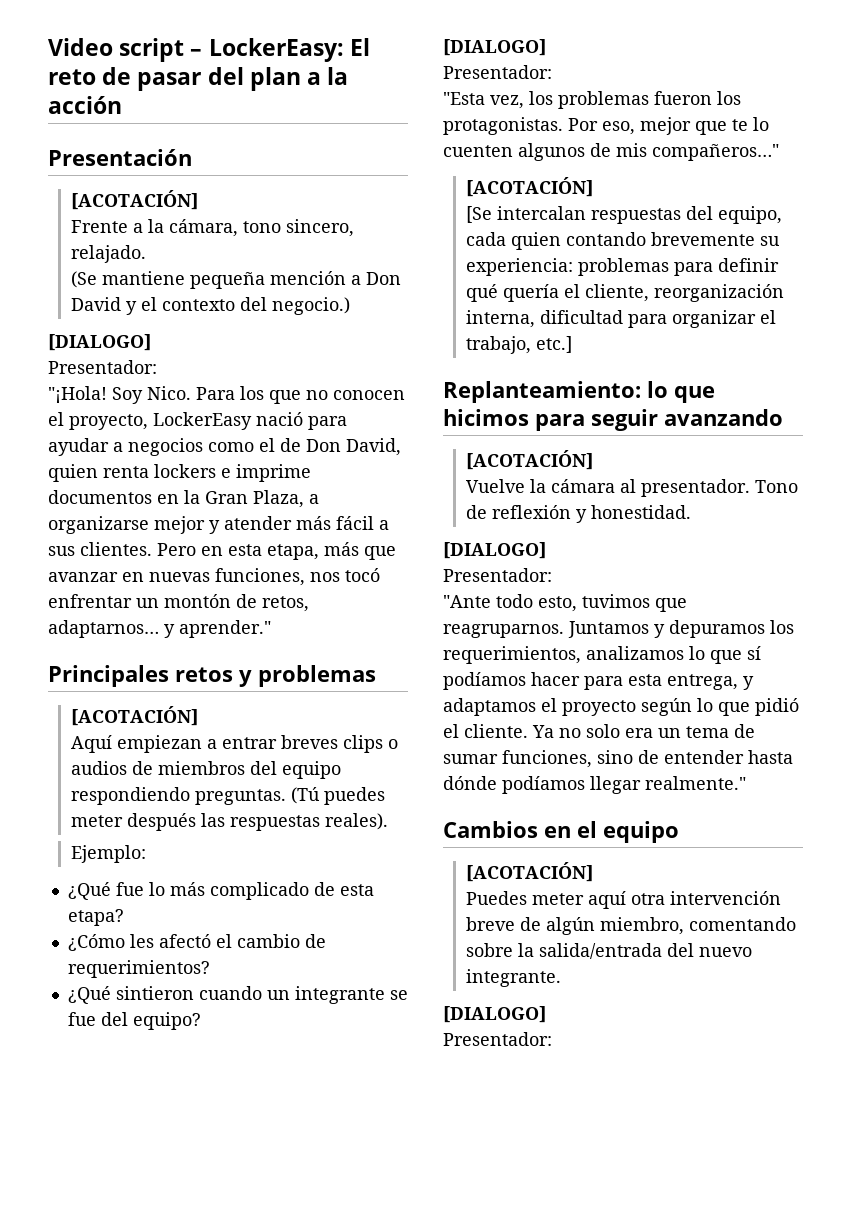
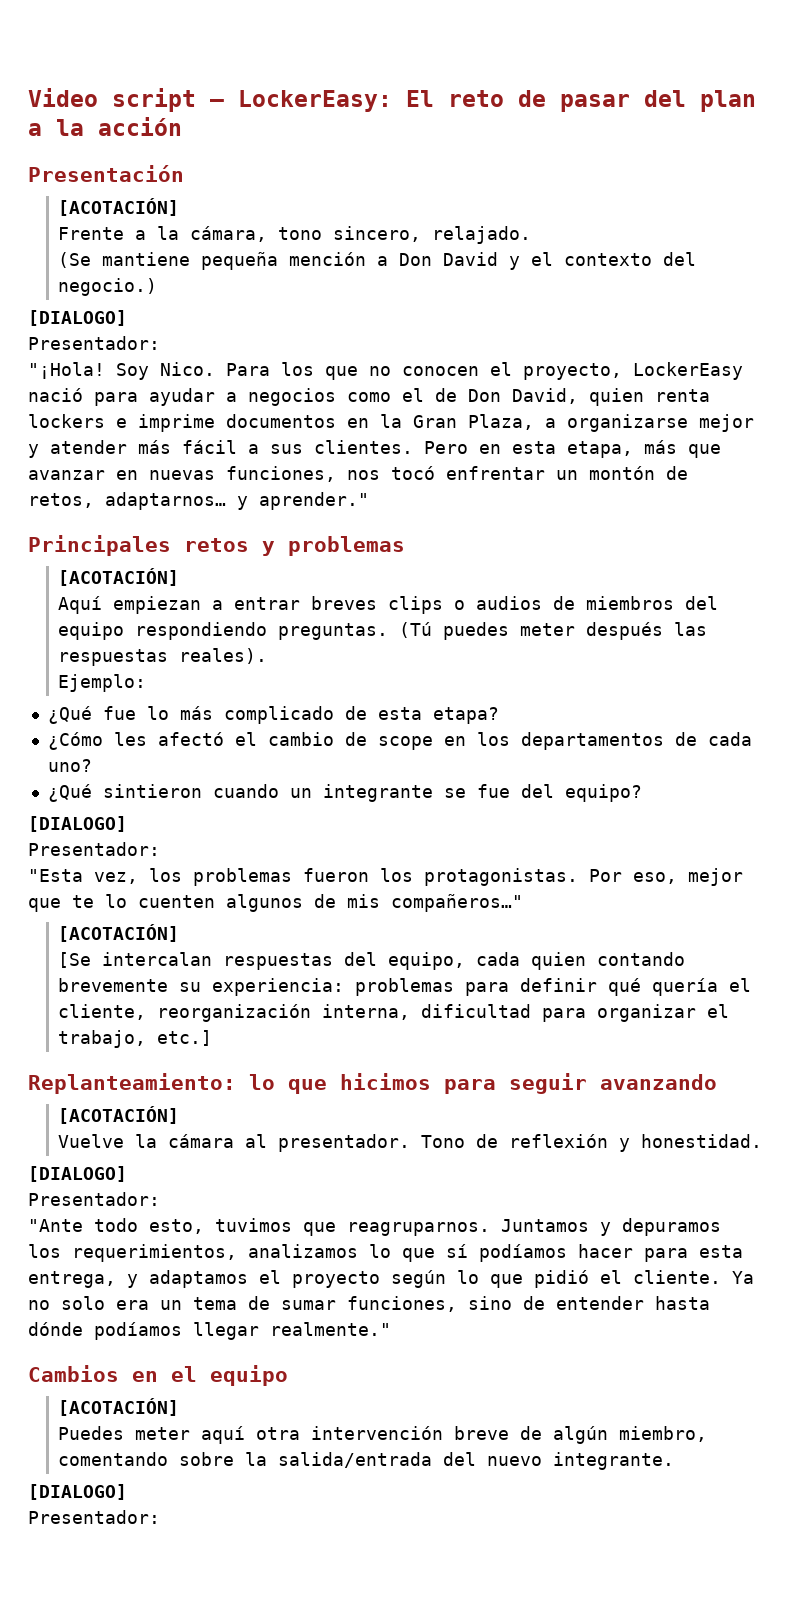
- ¿Cómo les afectó el cambio de requerimientos?
+ ¿Cómo les afectó el cambio de scope en los departamentos de cada uno?

